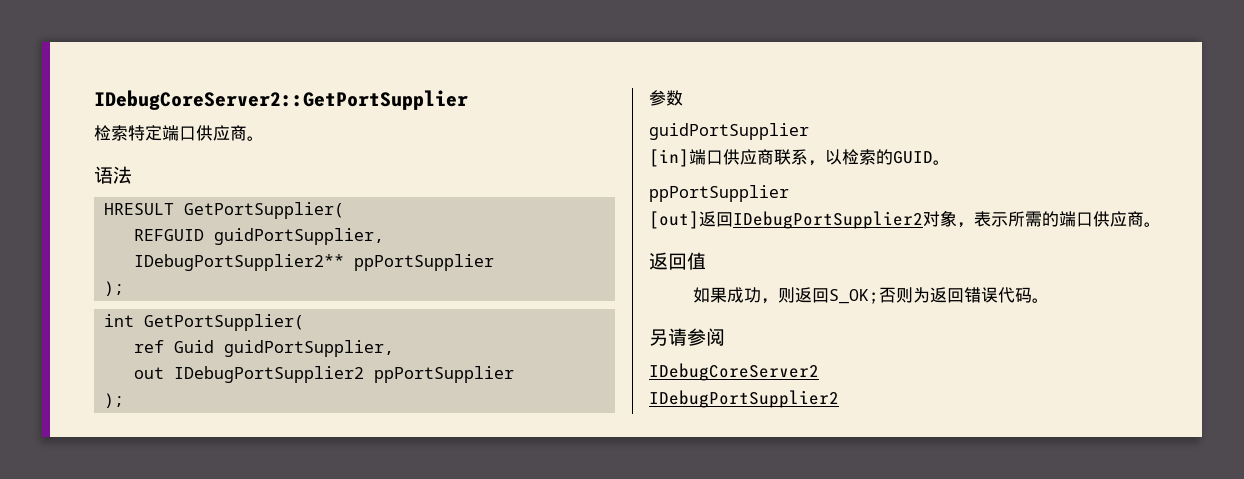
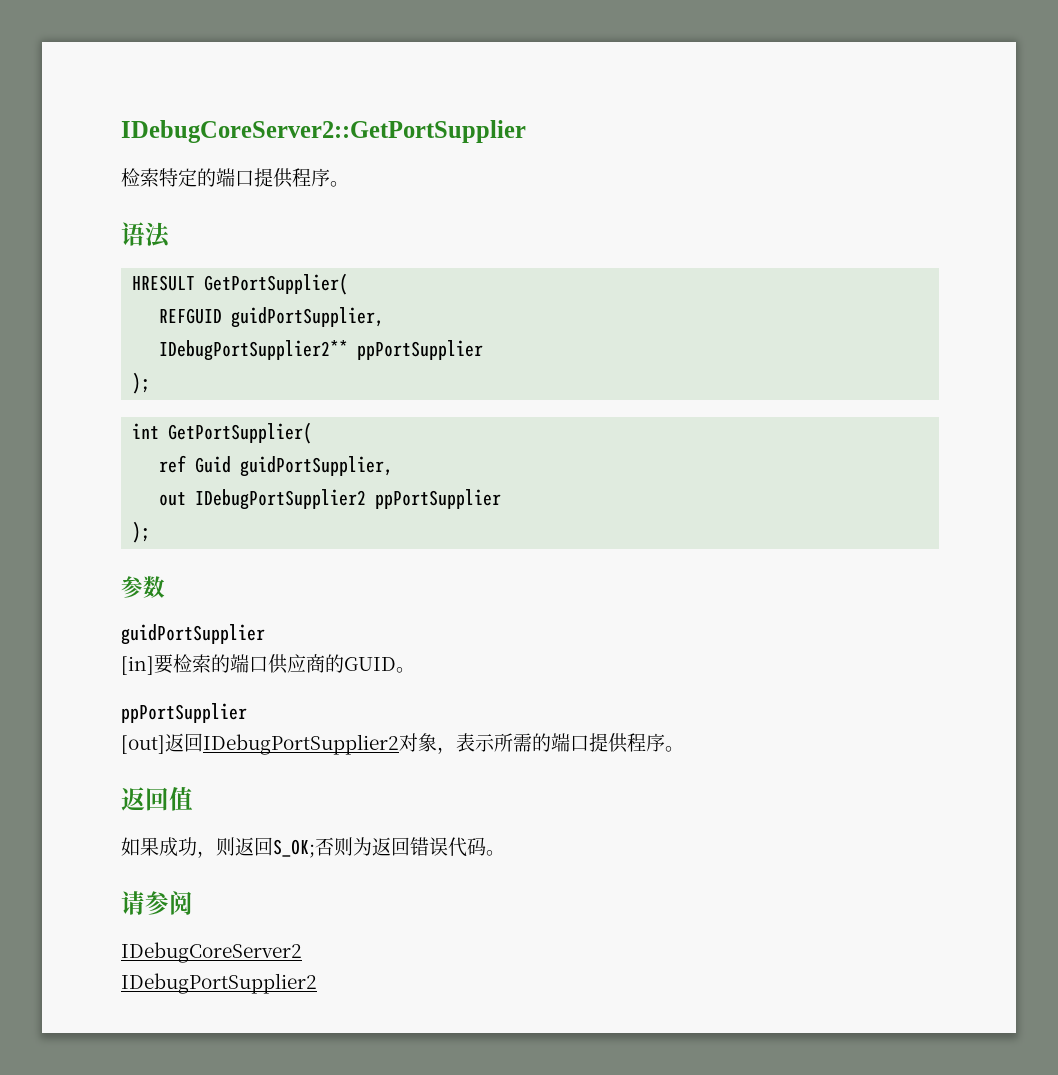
- 检索特定端口供应商。
+ 检索特定的端口提供程序。
- [in]端口供应商联系，以检索的GUID。
+ [in]要检索的端口供应商的GUID。
- [out]返回IDebugPortSupplier2对象，表示所需的端口供应商。
+ [out]返回IDebugPortSupplier2对象，表示所需的端口提供程序。
- 另请参阅
+ 请参阅

